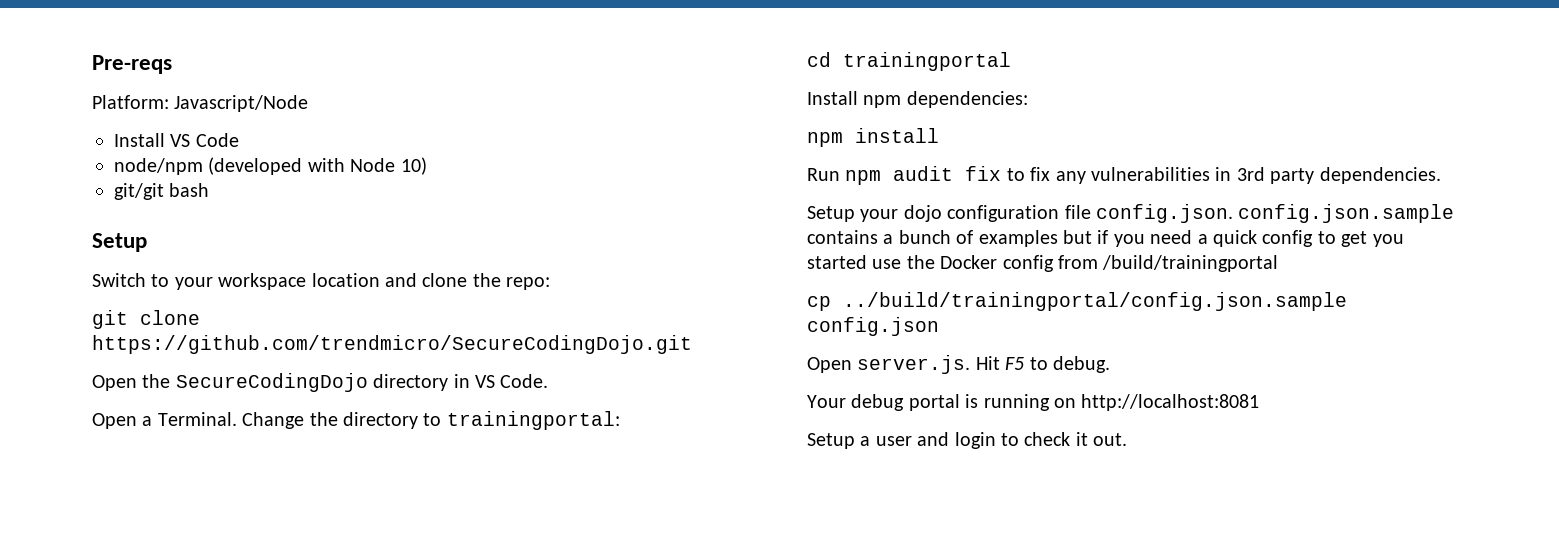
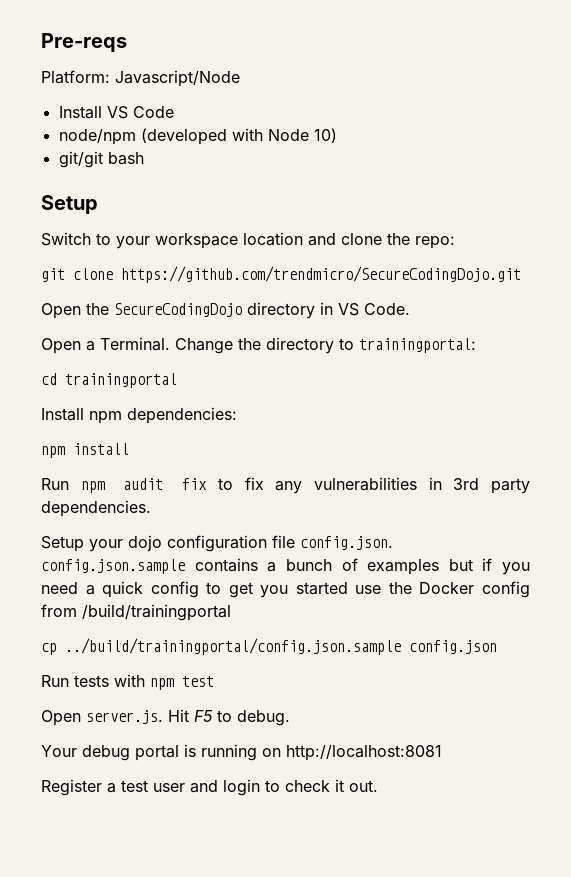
+ Run tests with npm test
- Setup a user and login to check it out.
+ Register a test user and login to check it out.

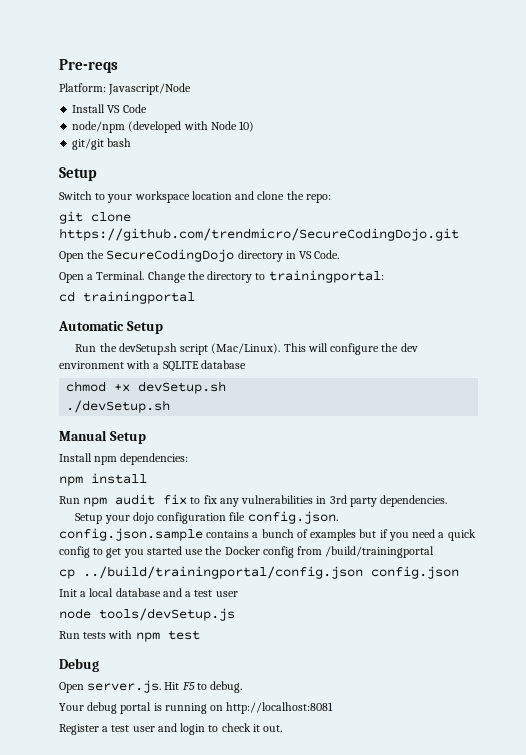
+ Automatic Setup
+ Run the devSetup.sh script (Mac/Linux). This will configure the dev environment with a SQLITE database
+ chmod +x devSetup.sh
+ ./devSetup.sh
+ Manual Setup
- cp ../build/trainingportal/config.json.sample config.json
+ cp ../build/trainingportal/config.json config.json
+ Init a local database and a test user
+ node tools/devSetup.js
+ Debug

